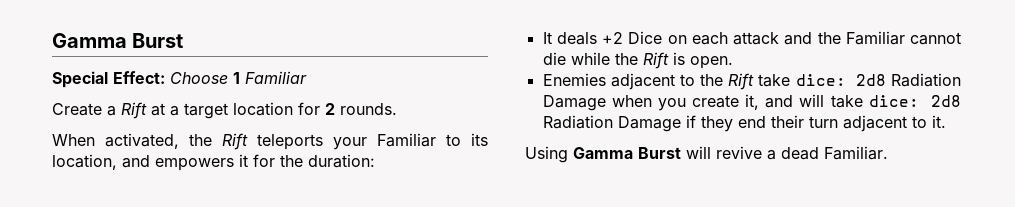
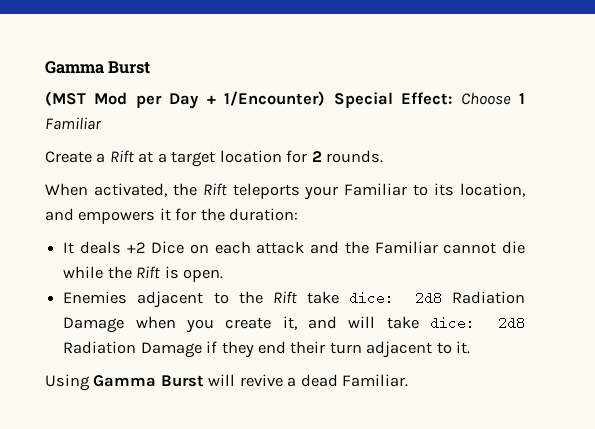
- Special Effect: Choose 1 Familiar
+ (MST Mod per Day + 1/Encounter) Special Effect: Choose 1 Familiar

